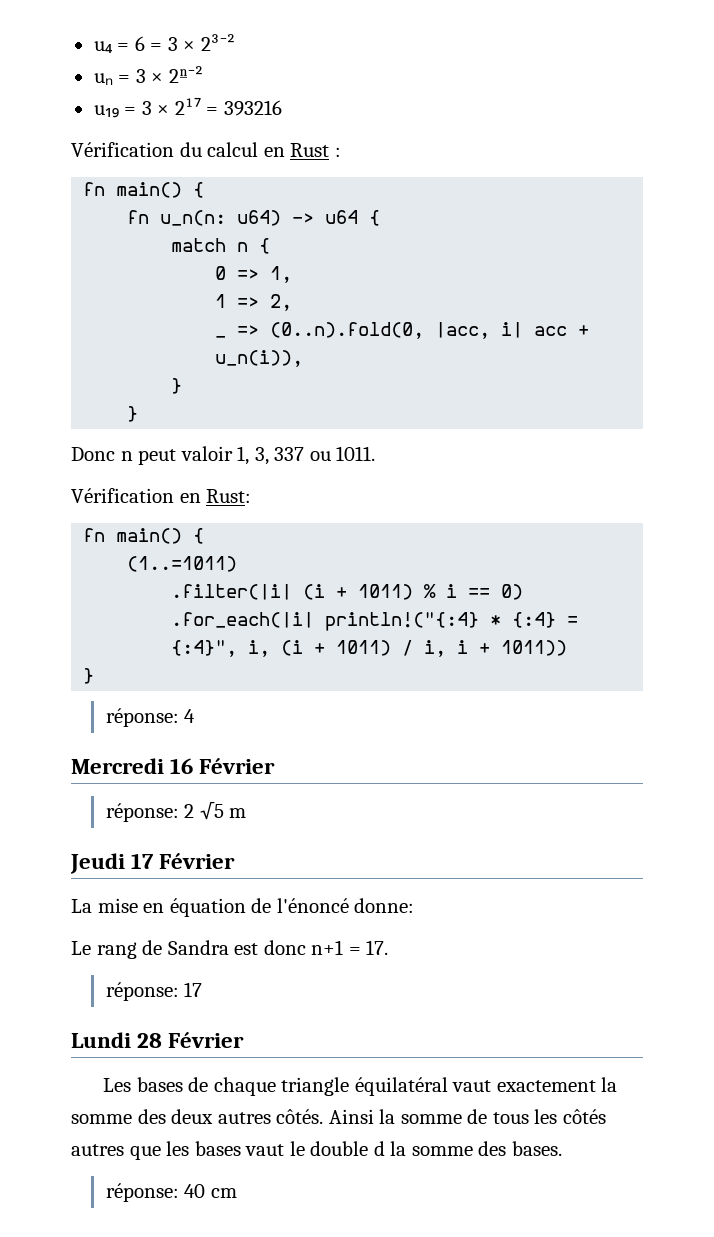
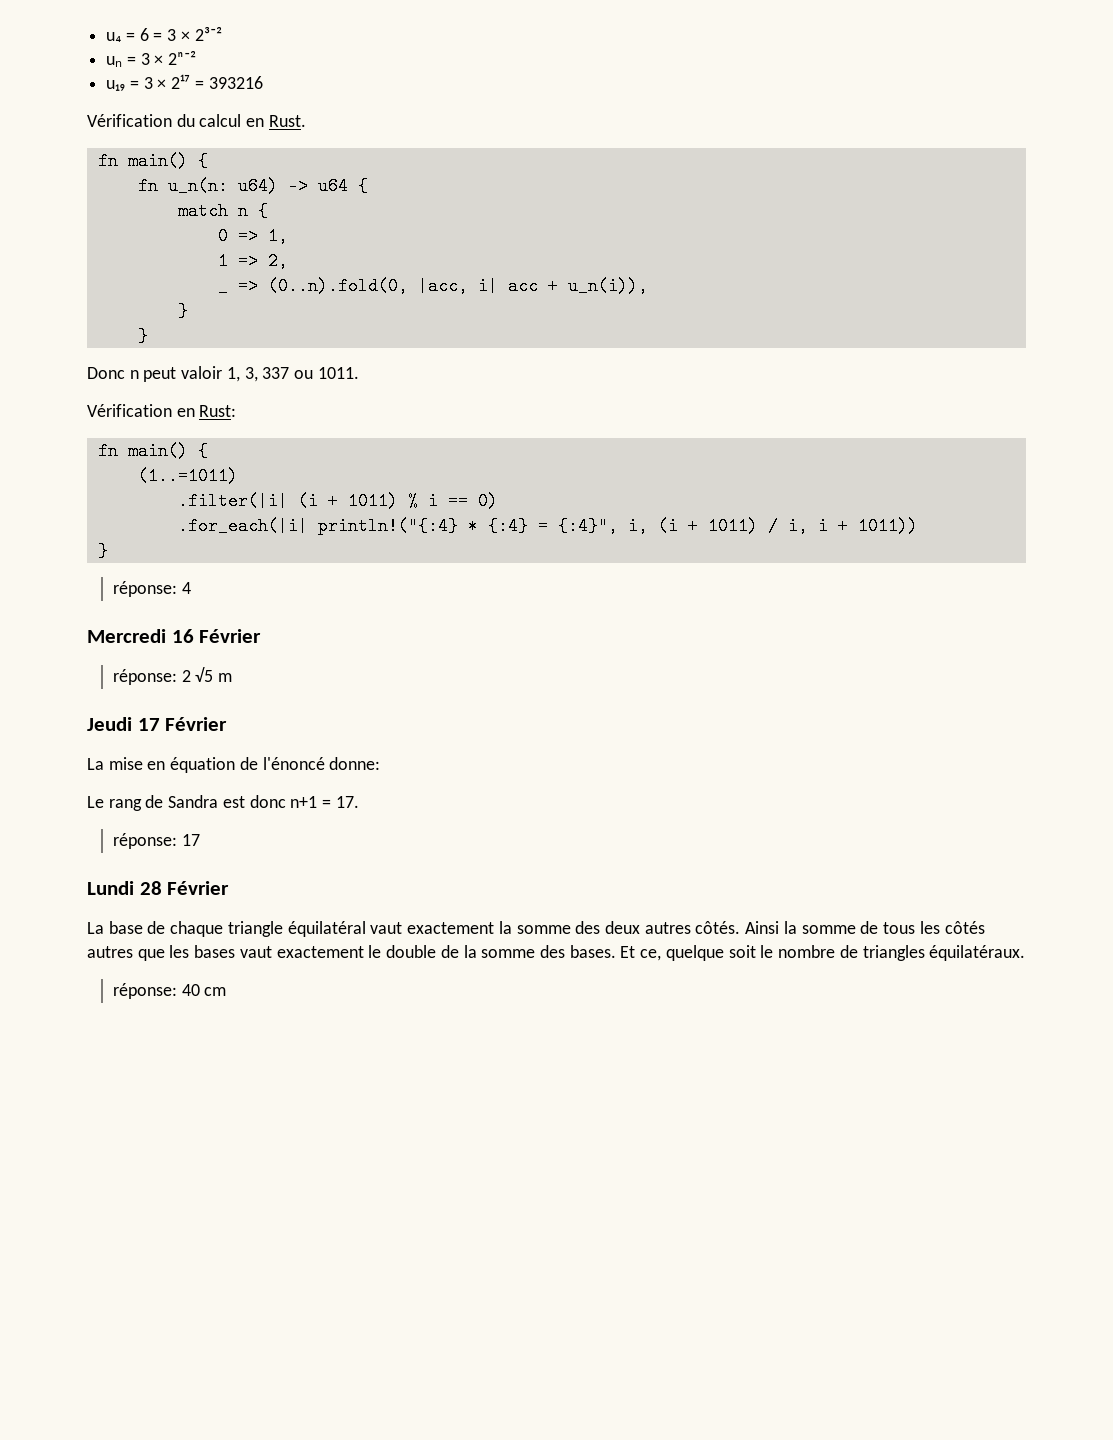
- Vérification du calcul en Rust :
+ Vérification du calcul en Rust.
- Les bases de chaque triangle équilatéral vaut exactement la somme des deux autres côtés.
+ La base de chaque triangle équilatéral vaut exactement la somme des deux autres côtés.
- Ainsi la somme de tous les côtés autres que les bases vaut le double d la somme des bases.
+ Ainsi la somme de tous les côtés autres que les bases vaut exactement le double de la somme des bases. Et ce, quelque soit le nombre de triangles équilatéraux.

